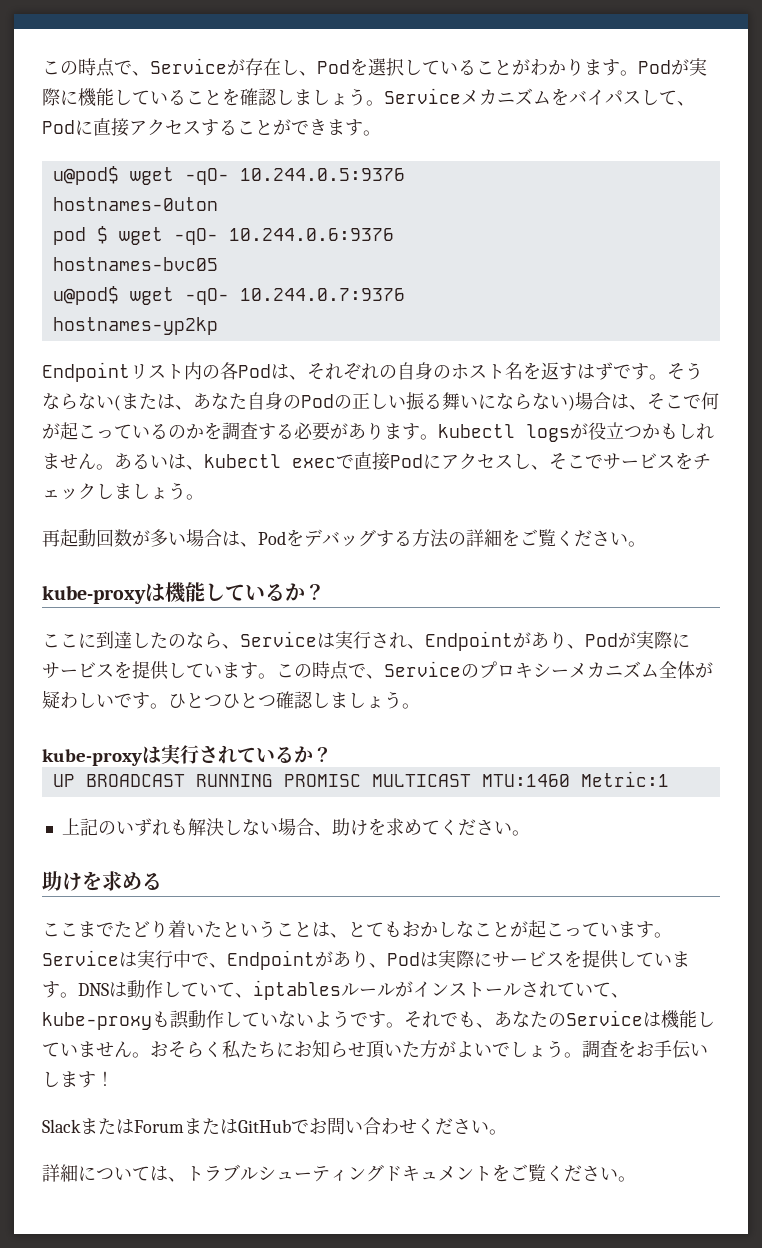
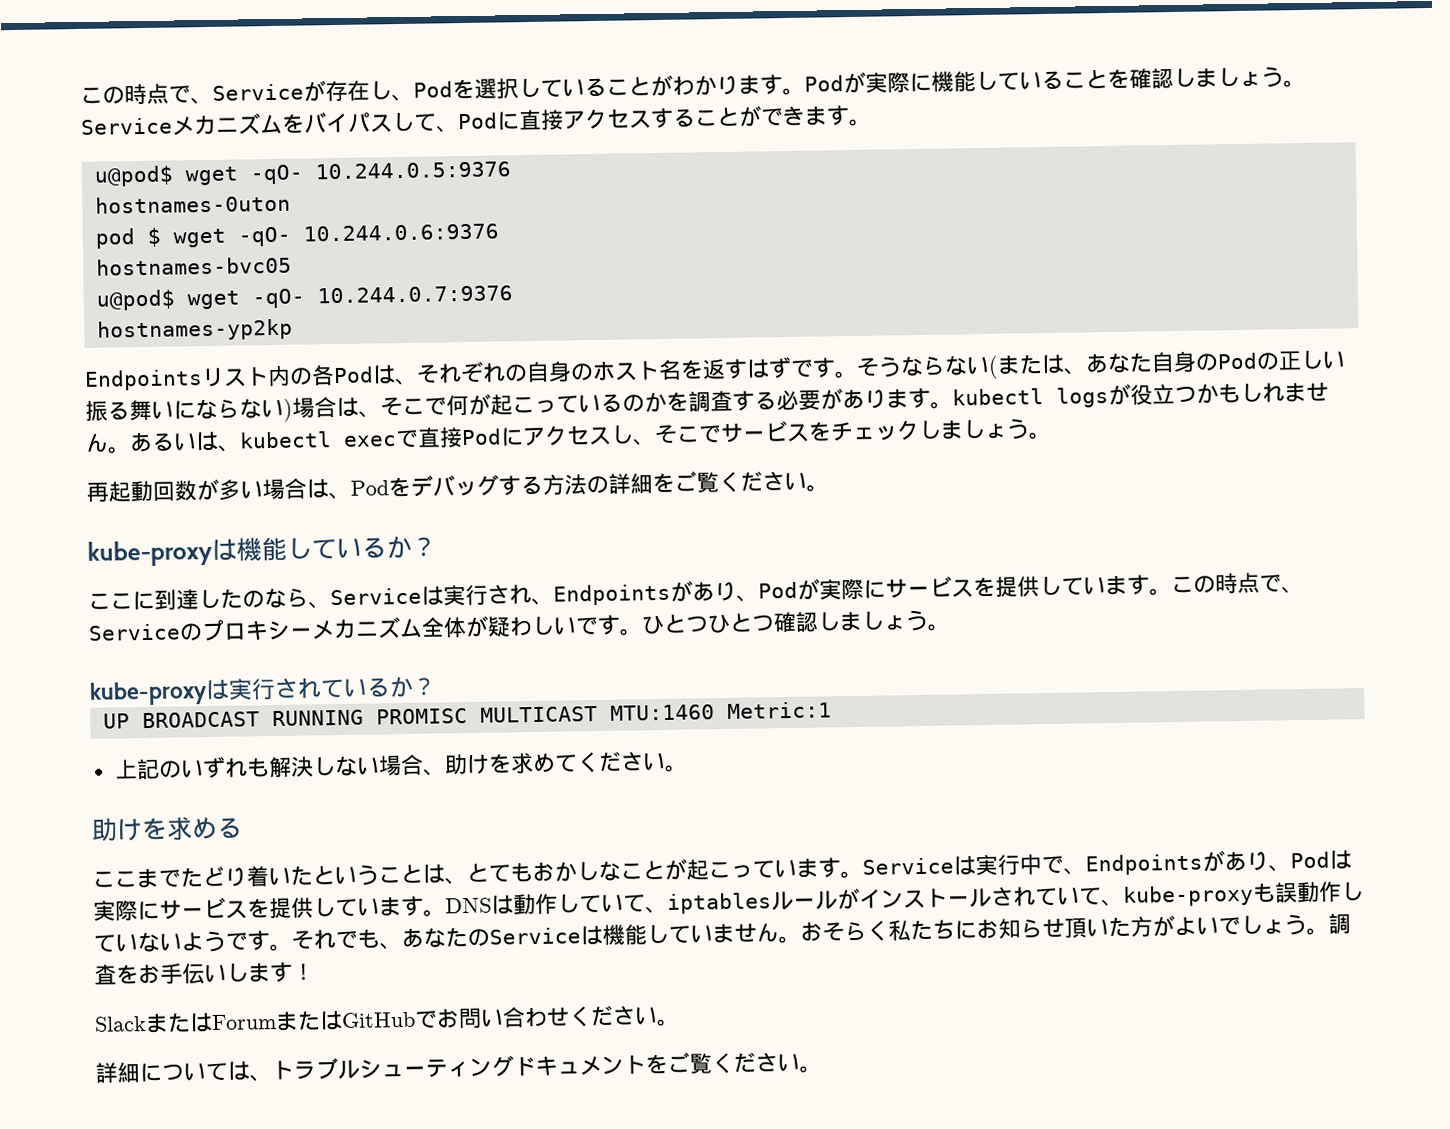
- Endpointリスト内の各Podは、それぞれの自身のホスト名を返すはずです。
+ Endpointsリスト内の各Podは、それぞれの自身のホスト名を返すはずです。
- ここに到達したのなら、Serviceは実行され、Endpointがあり、Podが実際にサービスを提供しています。
+ ここに到達したのなら、Serviceは実行され、Endpointsがあり、Podが実際にサービスを提供しています。
- Serviceは実行中で、Endpointがあり、Podは実際にサービスを提供しています。
+ Serviceは実行中で、Endpointsがあり、Podは実際にサービスを提供しています。

